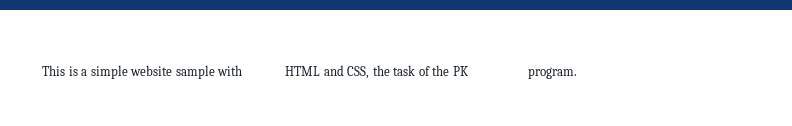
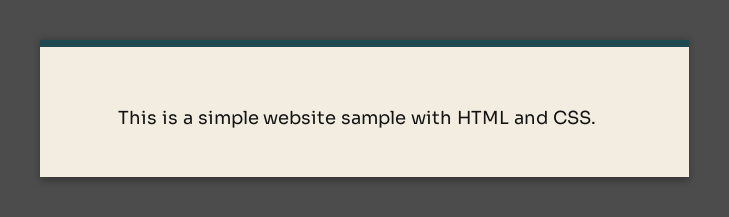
- This is a simple website sample with HTML and CSS, the task of the PK program.
+ This is a simple website sample with HTML and CSS.

